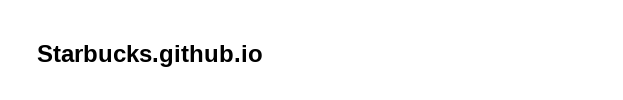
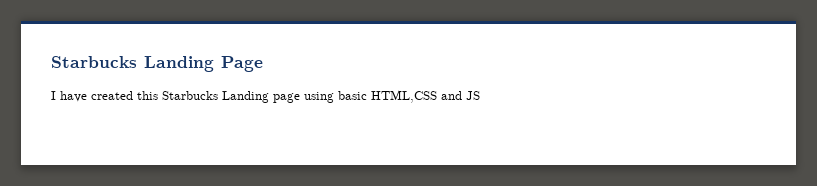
- Starbucks.github.io
+ Starbucks Landing Page
+ I have created this Starbucks Landing page using basic HTML,CSS and JS

